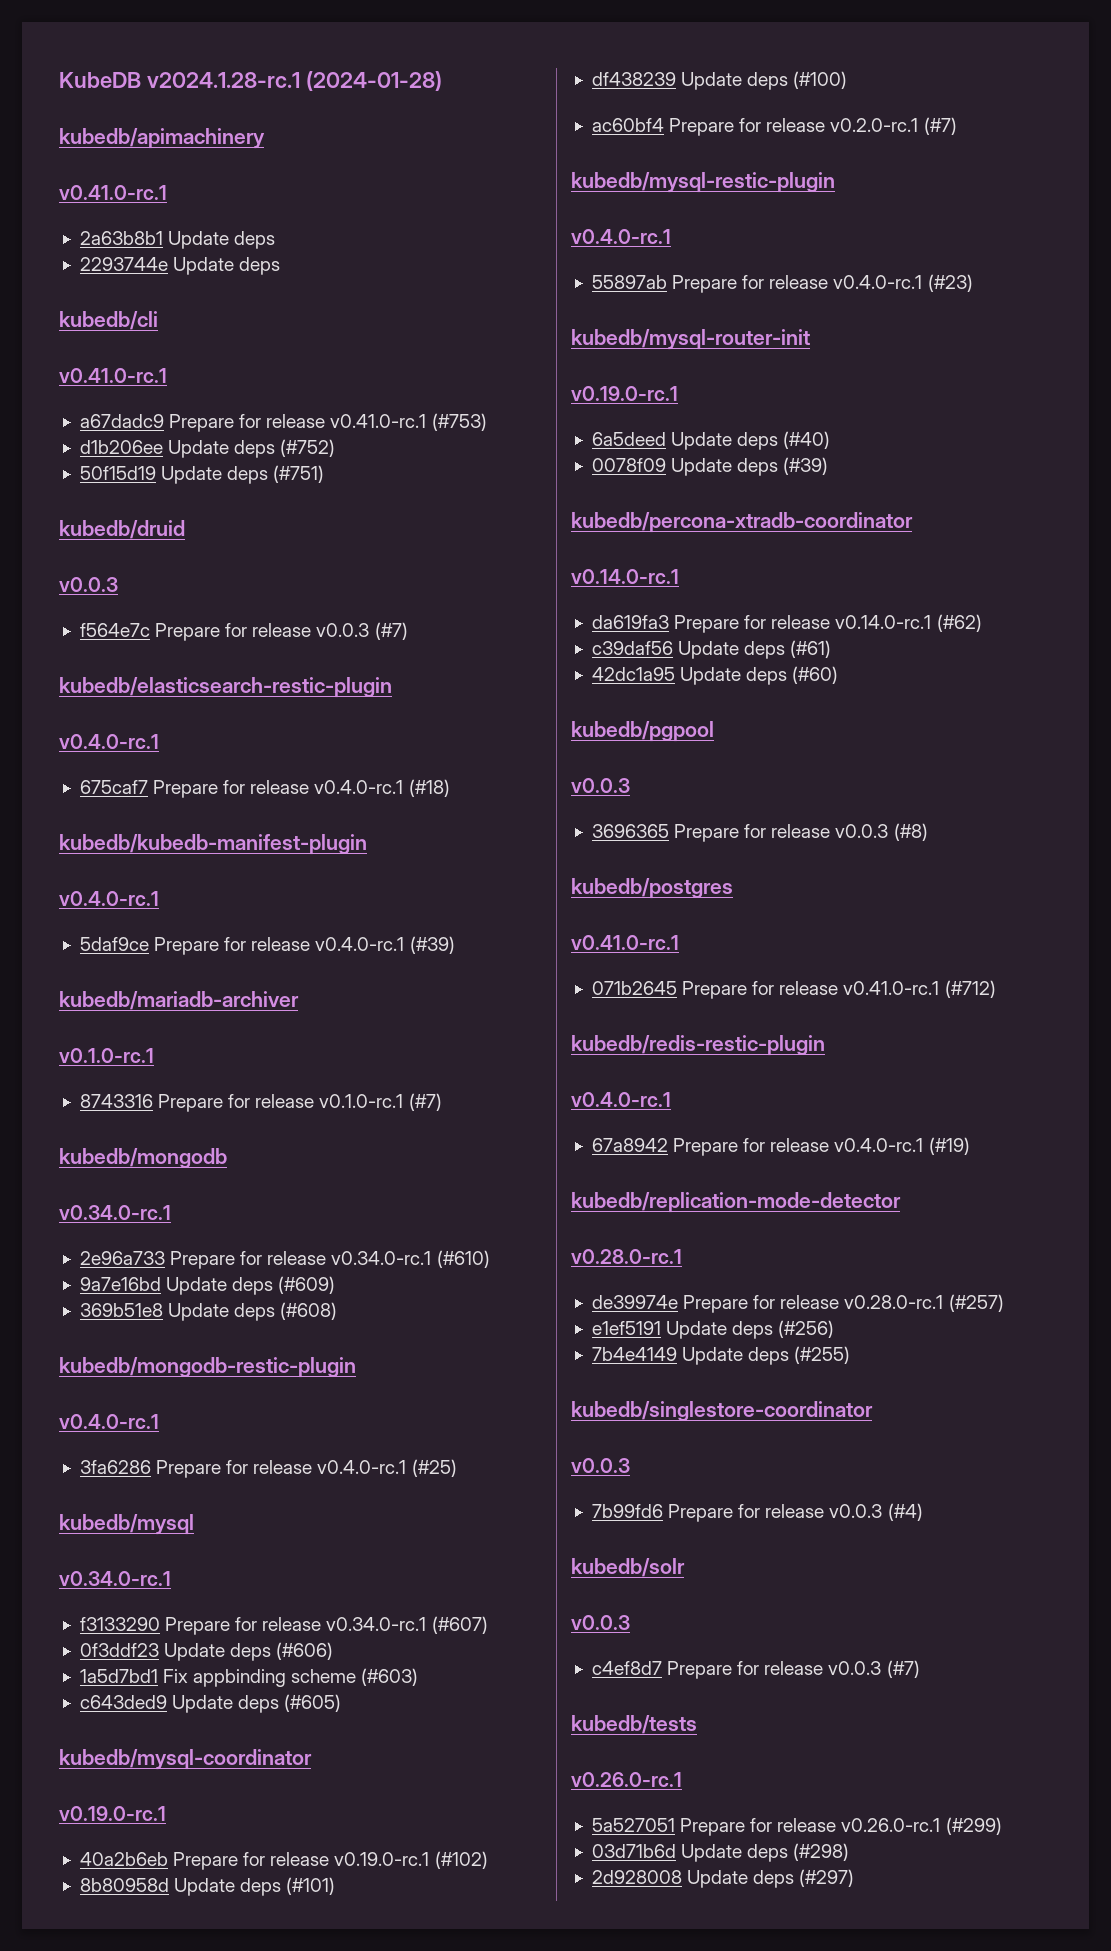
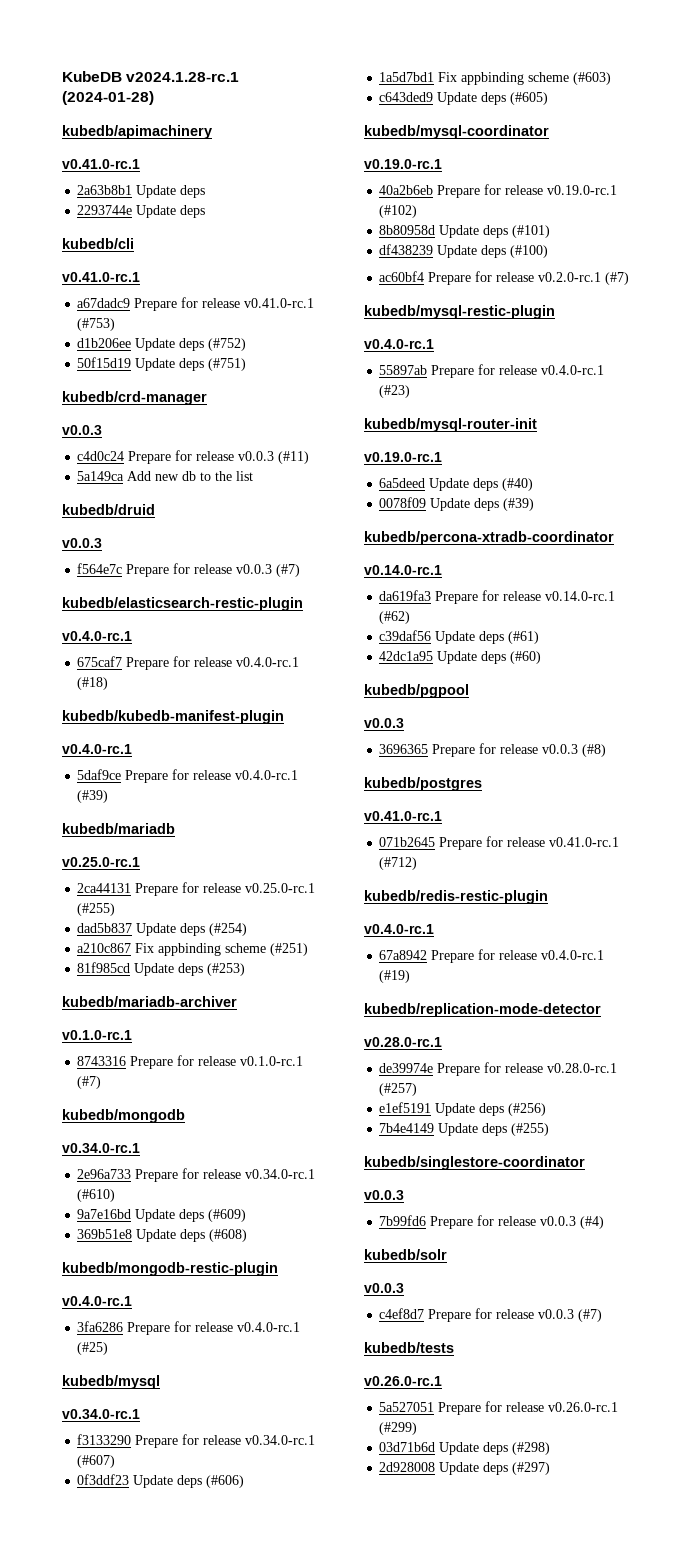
+ kubedb/crd-manager
+ v0.0.3
+ c4d0c24 Prepare for release v0.0.3 (#11)
+ 5a149ca Add new db to the list
+ kubedb/mariadb
+ v0.25.0-rc.1
+ 2ca44131 Prepare for release v0.25.0-rc.1 (#255)
+ dad5b837 Update deps (#254)
+ a210c867 Fix appbinding scheme (#251)
+ 81f985cd Update deps (#253)

